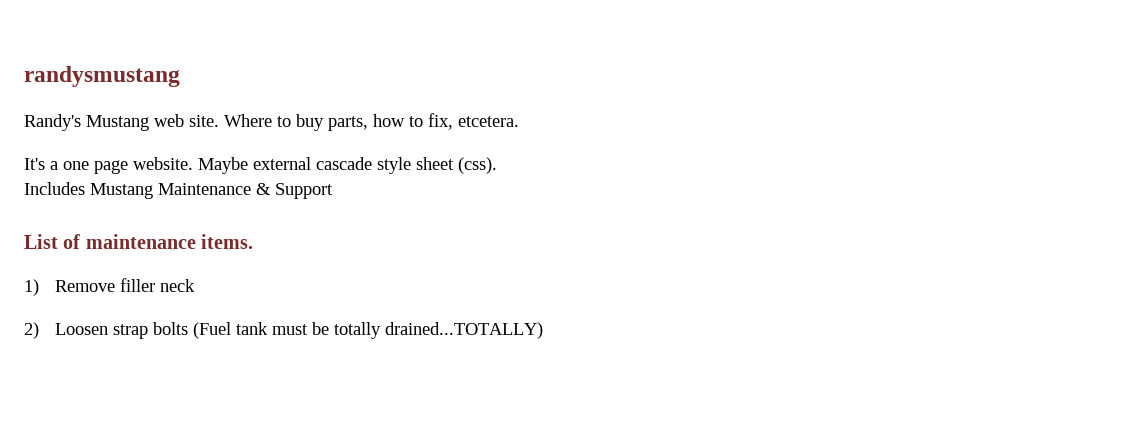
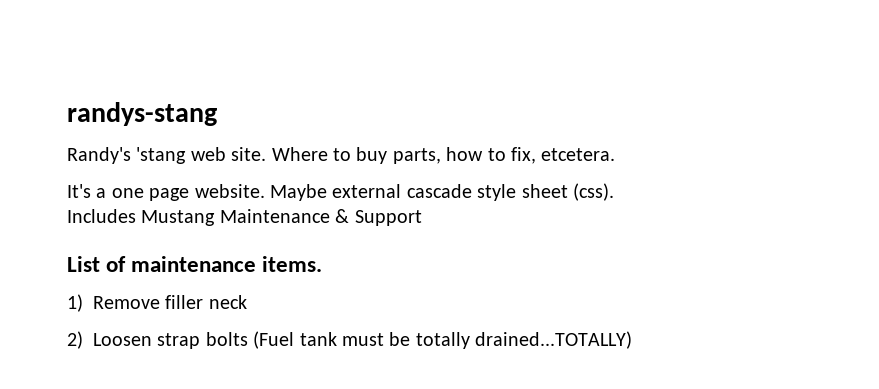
- randysmustang
+ randys-stang
- Randy's Mustang web site.
+ Randy's 'stang web site.

